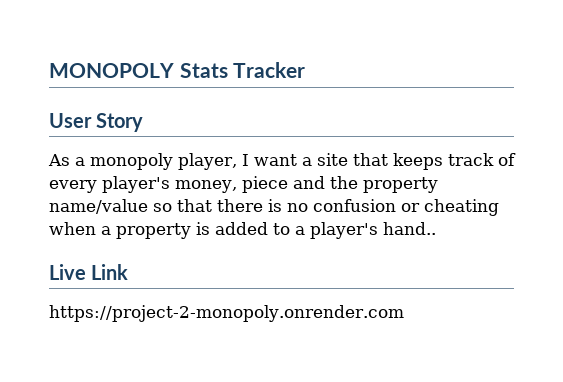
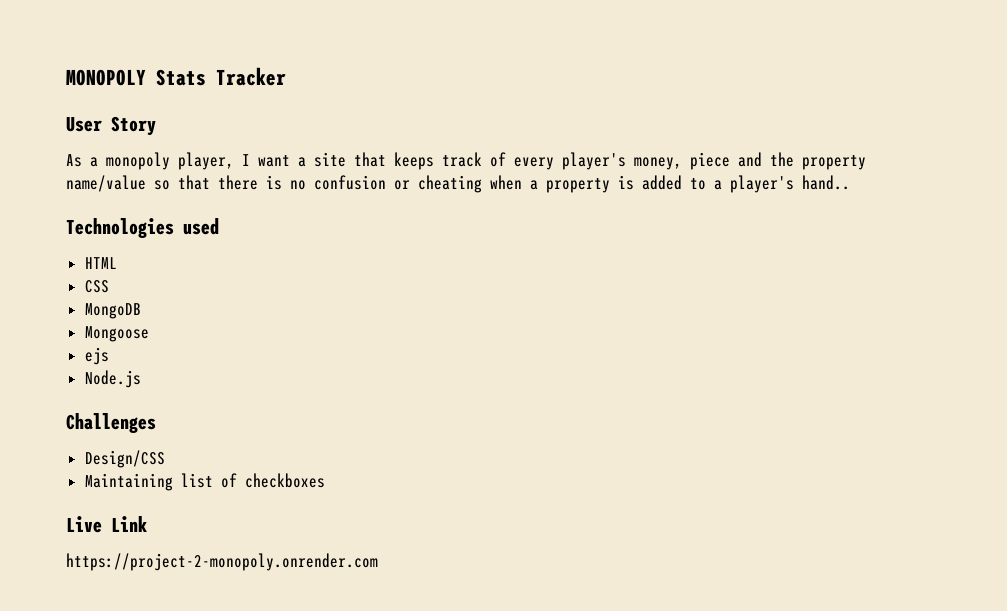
+ Technologies used
+ HTML
+ CSS
+ MongoDB
+ Mongoose
+ ejs
+ Node.js
+ Challenges
+ Design/CSS
+ Maintaining list of checkboxes

